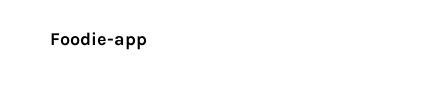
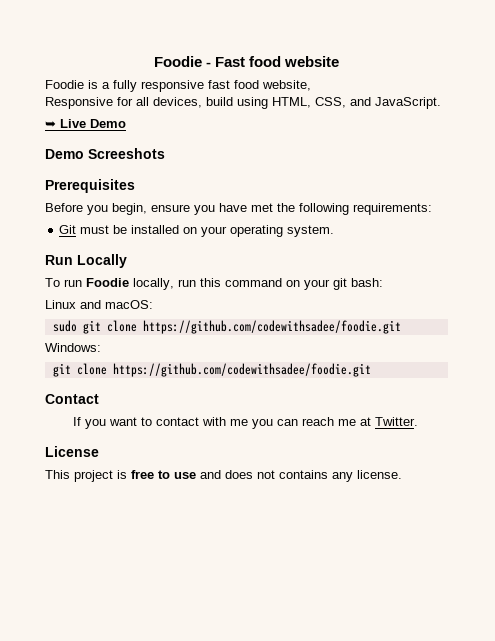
- Foodie-app
+ Foodie - Fast food website
+ Foodie is a fully responsive fast food website,
+ Responsive for all devices, build using HTML, CSS, and JavaScript.
+ ➥ Live Demo
+ Demo Screeshots
+ Prerequisites
+ Before you begin, ensure you have met the following requirements:
+ Git must be installed on your operating system.
+ Run Locally
+ To run Foodie locally, run this command on your git bash:
+ Linux and macOS:
+ sudo git clone https://github.com/codewithsadee/foodie.git
+ Windows:
+ git clone https://github.com/codewithsadee/foodie.git
+ Contact
+ If you want to contact with me you can reach me at Twitter.
+ License
+ This project is free to use and does not contains any license.

